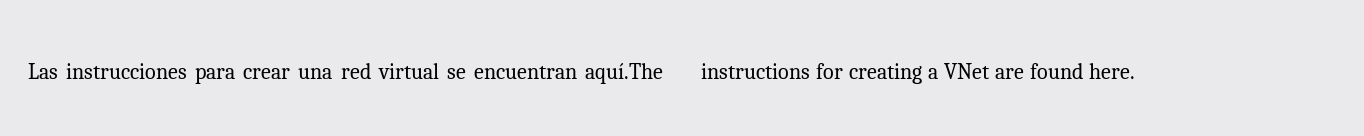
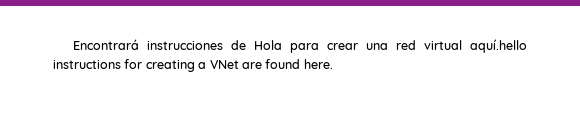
- Las instrucciones para crear una red virtual se encuentran aquí.The instructions for creating a VNet are found here.
+ Encontrará instrucciones de Hola para crear una red virtual aquí.hello instructions for creating a VNet are found here.

